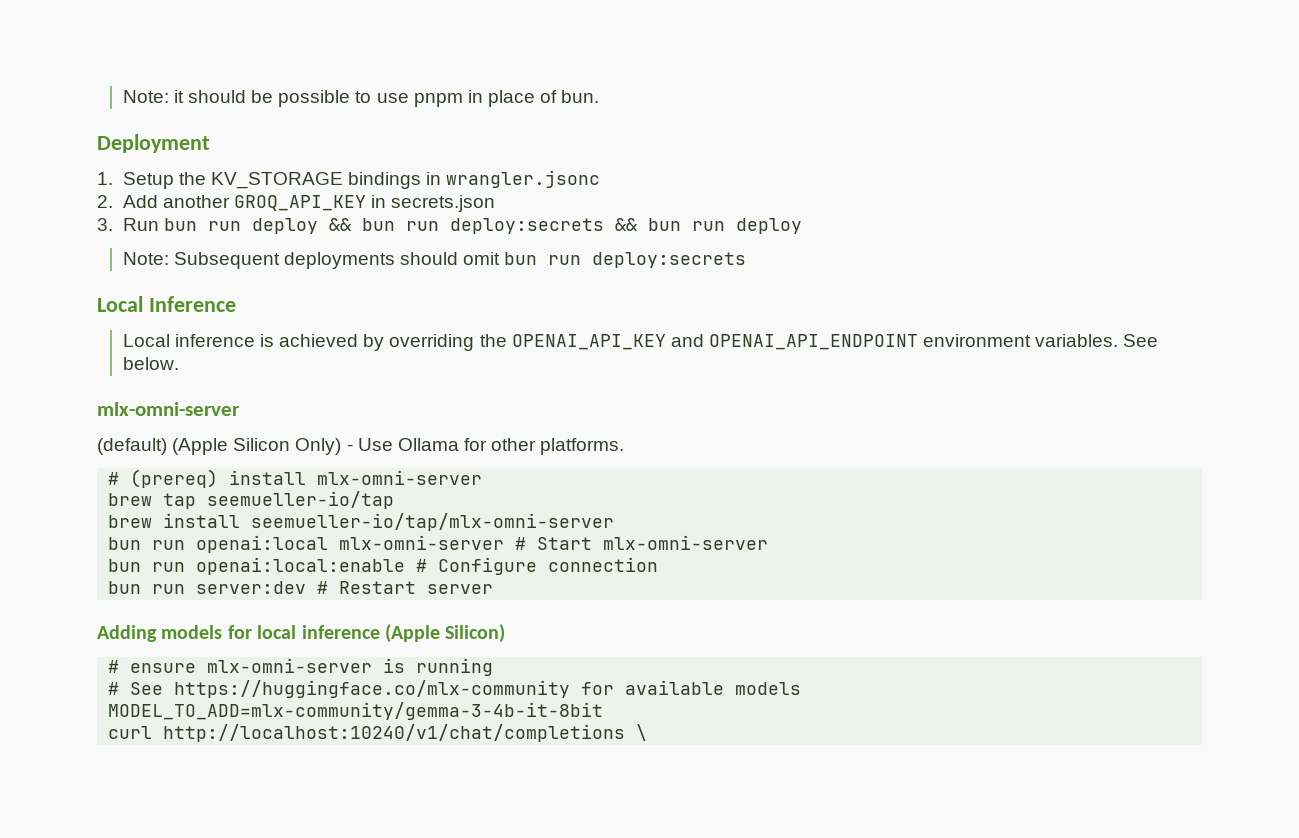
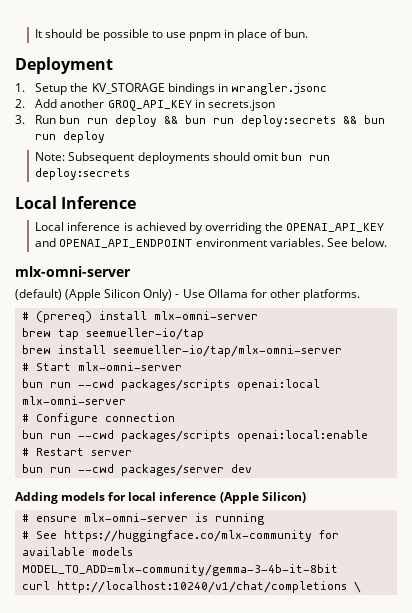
- Note: it should be possible to use pnpm in place of bun.
+ It should be possible to use pnpm in place of bun.
- bun run openai:local mlx-omni-server # Start mlx-omni-server
+ # Start mlx-omni-server
- bun run openai:local:enable # Configure connection
+ bun run --cwd packages/scripts openai:local mlx-omni-server
+ # Configure connection
- bun run server:dev # Restart server
+ bun run --cwd packages/scripts openai:local:enable
+ # Restart server
+ bun run --cwd packages/server dev

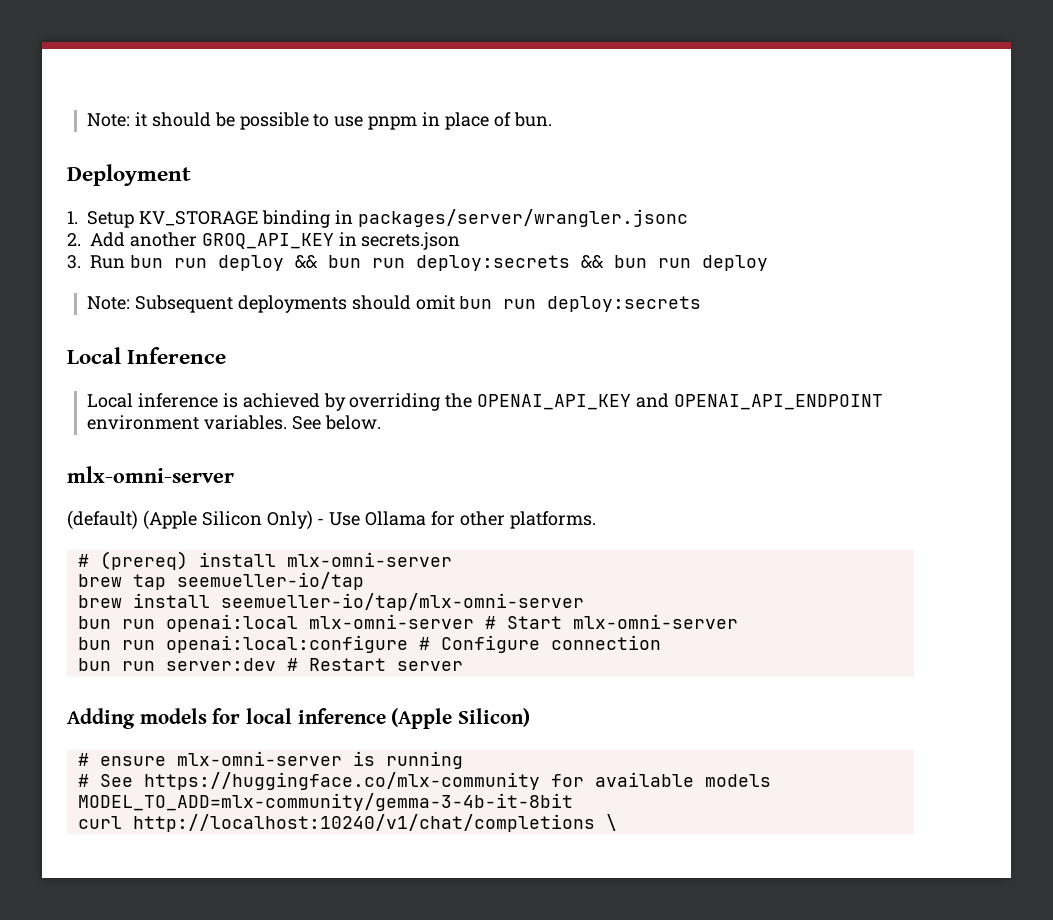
- It should be possible to use pnpm in place of bun.
+ Note: it should be possible to use pnpm in place of bun.
- 1. Setup the KV_STORAGE bindings in wrangler.jsonc
+ 1. Setup KV_STORAGE binding in packages/server/wrangler.jsonc
- # Start mlx-omni-server
+ bun run openai:local mlx-omni-server # Start mlx-omni-server
- bun run --cwd packages/scripts openai:local mlx-omni-server
- # Configure connection
+ bun run openai:local:configure # Configure connection
- bun run --cwd packages/scripts openai:local:enable
- # Restart server
+ bun run server:dev # Restart server
- bun run --cwd packages/server dev

